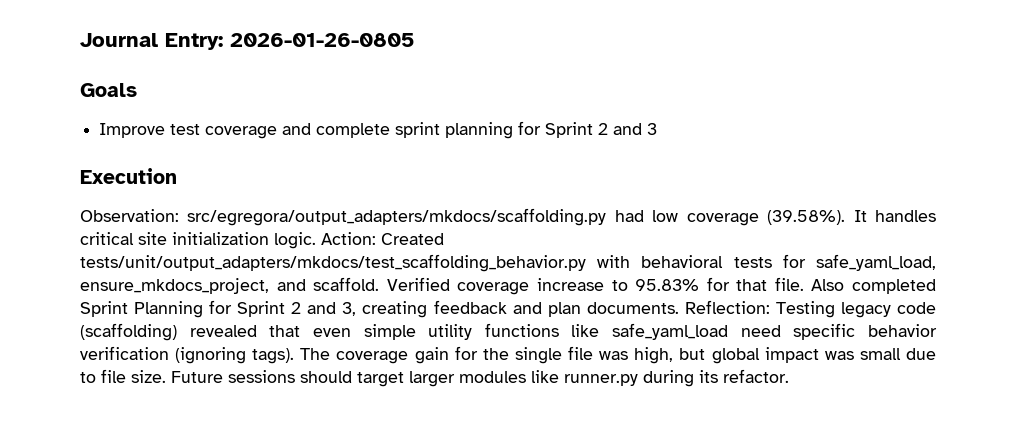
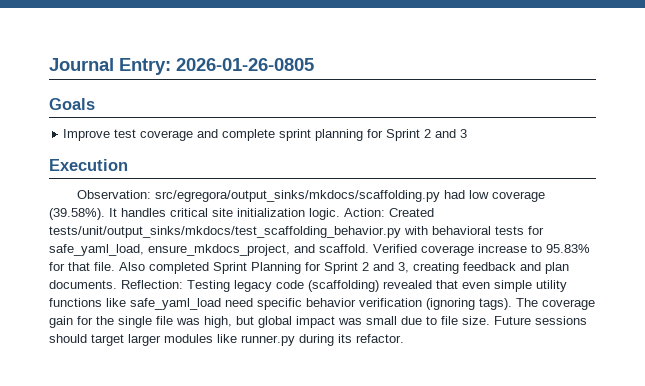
- Observation: src/egregora/output_adapters/mkdocs/scaffolding.py had low coverage (39.58%). It handles critical site initialization logic.
+ Observation: src/egregora/output_sinks/mkdocs/scaffolding.py had low coverage (39.58%). It handles critical site initialization logic.
- Action: Created tests/unit/output_adapters/mkdocs/test_scaffolding_behavior.py with behavioral tests for safe_yaml_load, ensure_mkdocs_project, and scaffold.
+ Action: Created tests/unit/output_sinks/mkdocs/test_scaffolding_behavior.py with behavioral tests for safe_yaml_load, ensure_mkdocs_project, and scaffold.

